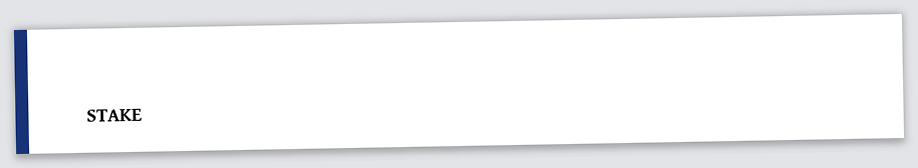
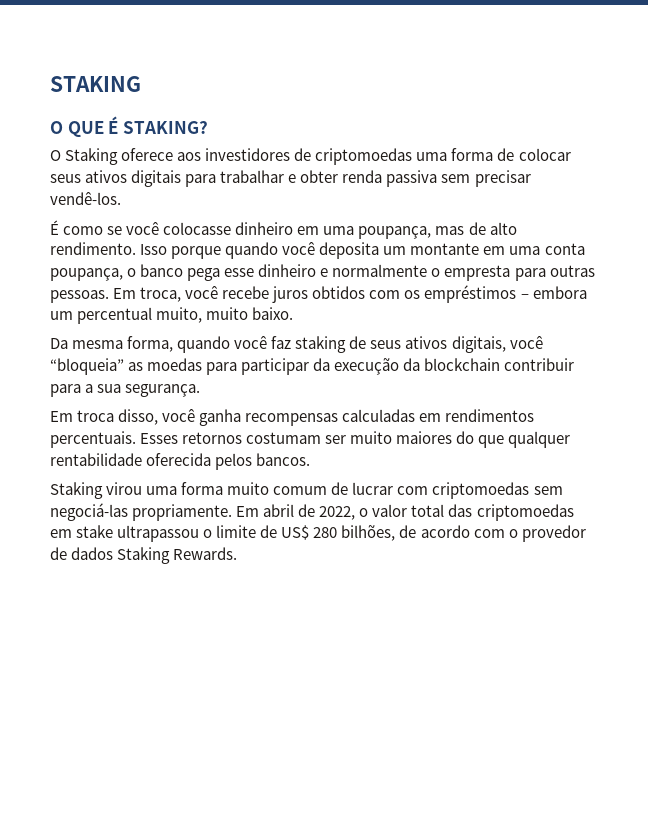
- STAKE
+ STAKING
+ O QUE É STAKING?
+ O Staking oferece aos investidores de criptomoedas uma forma de colocar seus ativos digitais para trabalhar e obter renda passiva sem precisar vendê-los.
+ É como se você colocasse dinheiro em uma poupança, mas de alto rendimento. Isso porque quando você deposita um montante em uma conta poupança, o banco pega esse dinheiro e normalmente o empresta para outras pessoas. Em troca, você recebe juros obtidos com os empréstimos – embora um percentual muito, muito baixo.
+ Da mesma forma, quando você faz staking de seus ativos digitais, você “bloqueia” as moedas para participar da execução da blockchain contribuir para a sua segurança.
+ Em troca disso, você ganha recompensas calculadas em rendimentos percentuais. Esses retornos costumam ser muito maiores do que qualquer rentabilidade oferecida pelos bancos.
+ Staking virou uma forma muito comum de lucrar com criptomoedas sem negociá-las propriamente. Em abril de 2022, o valor total das criptomoedas em stake ultrapassou o limite de US$ 280 bilhões, de acordo com o provedor de dados Staking Rewards.

